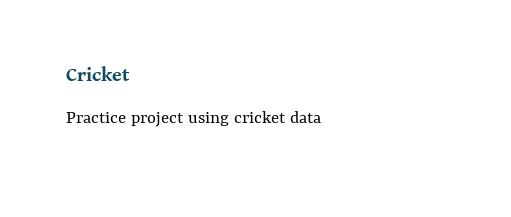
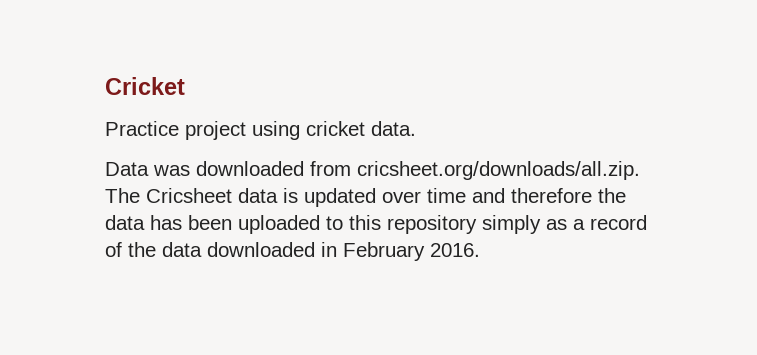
- Practice project using cricket data
+ Practice project using cricket data.
+ Data was downloaded from cricsheet.org/downloads/all.zip. The Cricsheet data is updated over time and therefore the data has been uploaded to this repository simply as a record of the data downloaded in February 2016.

